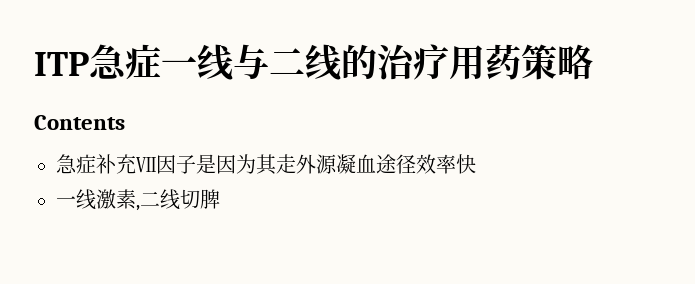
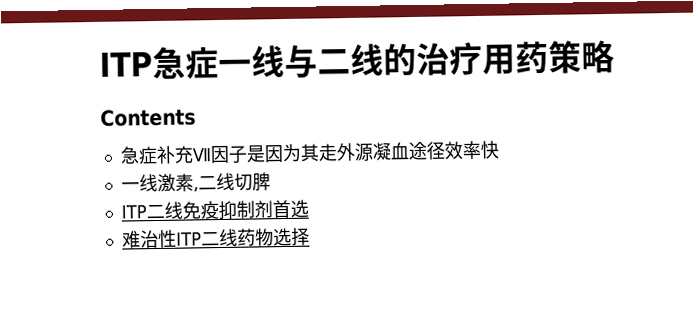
+ ITP二线免疫抑制剂首选
+ 难治性ITP二线药物选择

